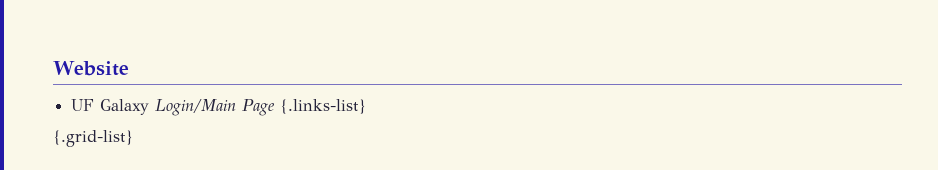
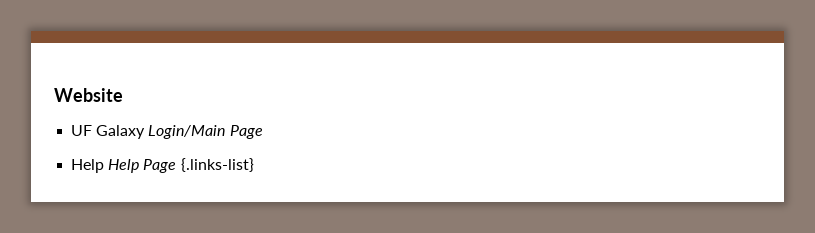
- UF Galaxy Login/Main Page {.links-list}
+ UF Galaxy Login/Main Page
+ Help Help Page {.links-list}
- {.grid-list}

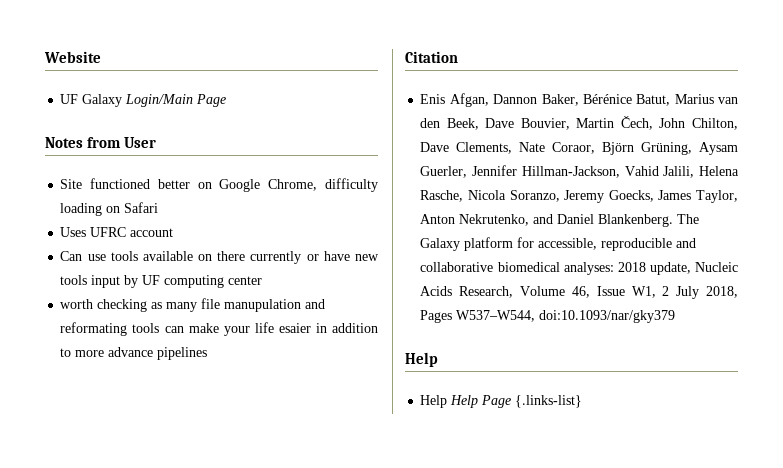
+ Notes from User
+ Site functioned better on Google Chrome, difficulty loading on Safari
+ Uses UFRC account
+ Can use tools available on there currently or have new tools input by UF computing center
+ worth checking as many file manupulation and reformating tools can make your life esaier in addition to more advance pipelines
+ Citation
+ Enis Afgan, Dannon Baker, Bérénice Batut, Marius van den Beek, Dave Bouvier, Martin Čech, John Chilton, Dave Clements, Nate Coraor, Björn Grüning, Aysam Guerler, Jennifer Hillman-Jackson, Vahid Jalili, Helena Rasche, Nicola Soranzo, Jeremy Goecks, James Taylor, Anton Nekrutenko, and Daniel Blankenberg. The Galaxy platform for accessible, reproducible and collaborative biomedical analyses: 2018 update, Nucleic Acids Research, Volume 46, Issue W1, 2 July 2018, Pages W537–W544, doi:10.1093/nar/gky379
+ Help

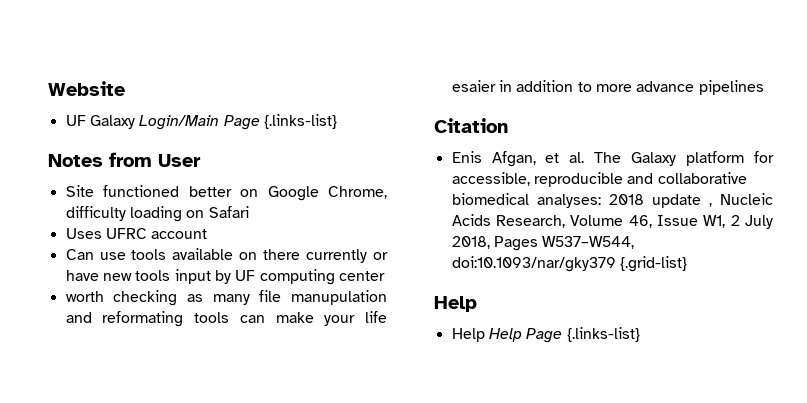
- UF Galaxy Login/Main Page
+ UF Galaxy Login/Main Page {.links-list}
- Enis Afgan, Dannon Baker, Bérénice Batut, Marius van den Beek, Dave Bouvier, Martin Čech, John Chilton, Dave Clements, Nate Coraor, Björn Grüning, Aysam Guerler, Jennifer Hillman-Jackson, Vahid Jalili, Helena Rasche, Nicola Soranzo, Jeremy Goecks, James Taylor, Anton Nekrutenko, and Daniel Blankenberg. The Galaxy platform for accessible, reproducible and collaborative biomedical analyses: 2018 update, Nucleic Acids Research, Volume 46, Issue W1, 2 July 2018, Pages W537–W544, doi:10.1093/nar/gky379
+ Enis Afgan, et al. The Galaxy platform for accessible, reproducible and collaborative biomedical analyses: 2018 update , Nucleic Acids Research, Volume 46, Issue W1, 2 July 2018, Pages W537–W544, doi:10.1093/nar/gky379 {.grid-list}

